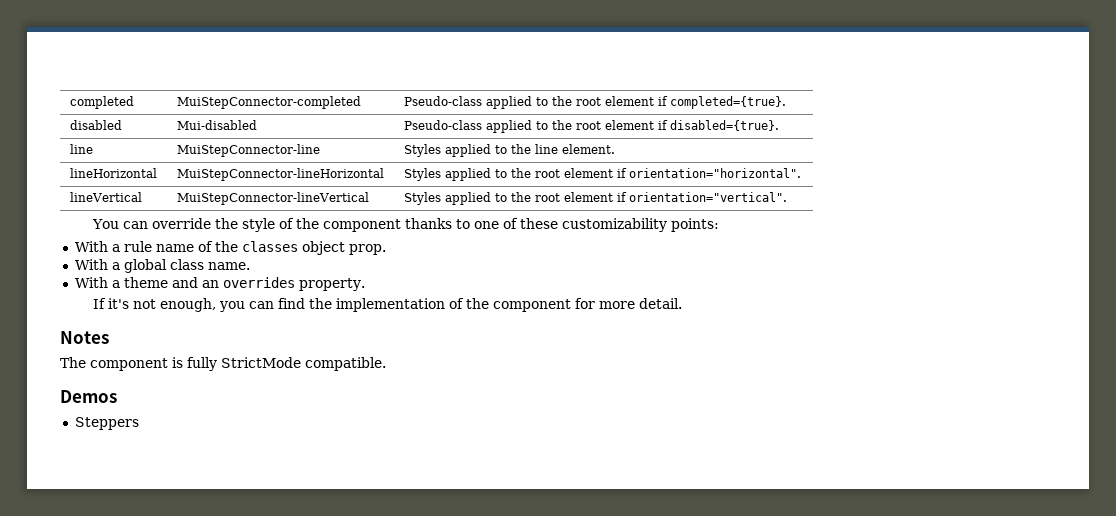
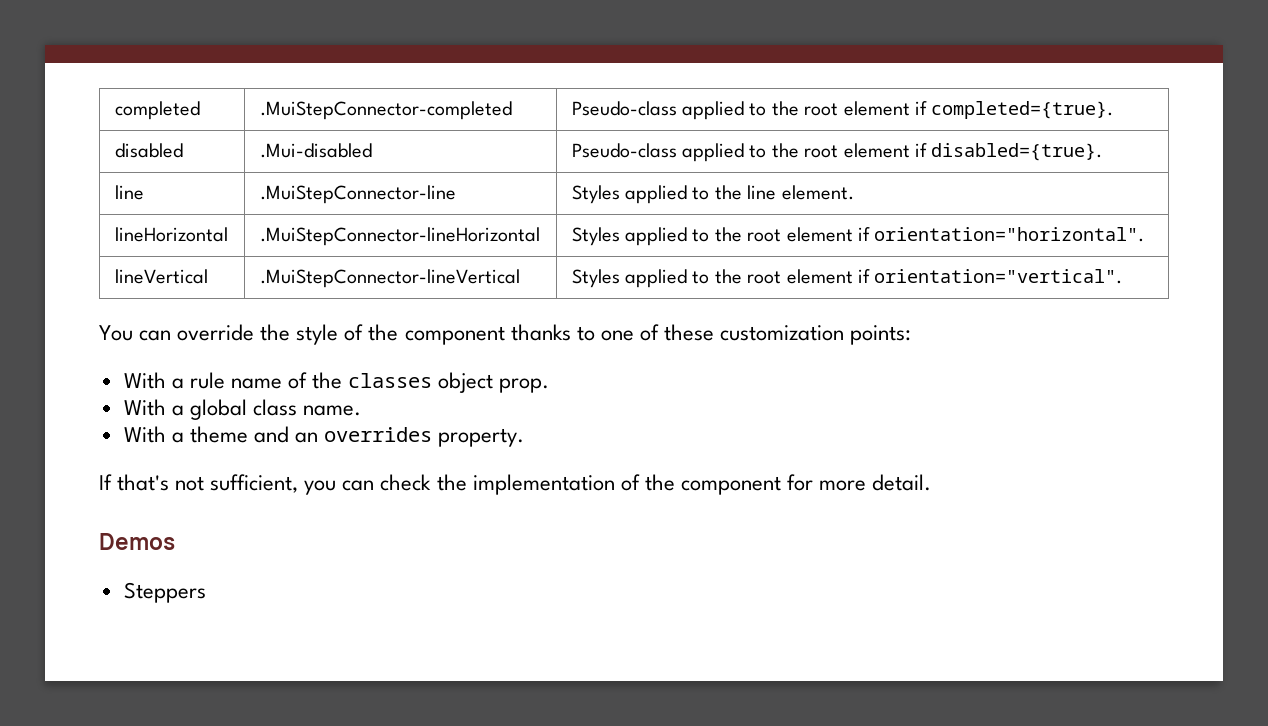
- completed | MuiStepConnector-completed | Pseudo-class applied to the root element if completed={true}.
+ completed | .MuiStepConnector-completed | Pseudo-class applied to the root element if completed={true}.
- disabled | Mui-disabled | Pseudo-class applied to the root element if disabled={true}.
+ disabled | .Mui-disabled | Pseudo-class applied to the root element if disabled={true}.
- line | MuiStepConnector-line | Styles applied to the line element.
+ line | .MuiStepConnector-line | Styles applied to the line element.
- lineHorizontal | MuiStepConnector-lineHorizontal | Styles applied to the root element if orientation="horizontal".
+ lineHorizontal | .MuiStepConnector-lineHorizontal | Styles applied to the root element if orientation="horizontal".
- lineVertical | MuiStepConnector-lineVertical | Styles applied to the root element if orientation="vertical".
+ lineVertical | .MuiStepConnector-lineVertical | Styles applied to the root element if orientation="vertical".
- You can override the style of the component thanks to one of these customizability points:
+ You can override the style of the component thanks to one of these customization points:
- If it's not enough, you can find the implementation of the component for more detail.
+ If that's not sufficient, you can check the implementation of the component for more detail.
- Notes
- The component is fully StrictMode compatible.

